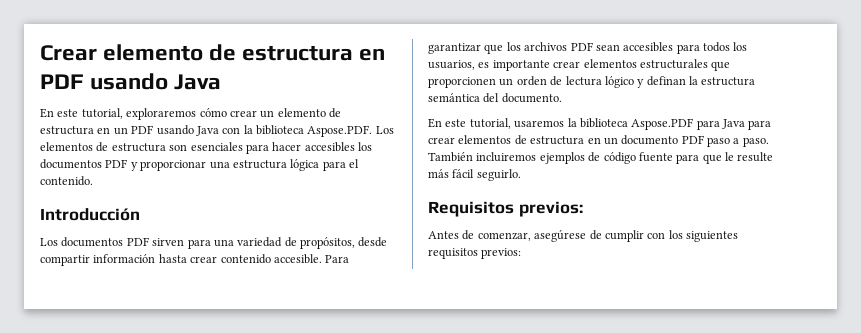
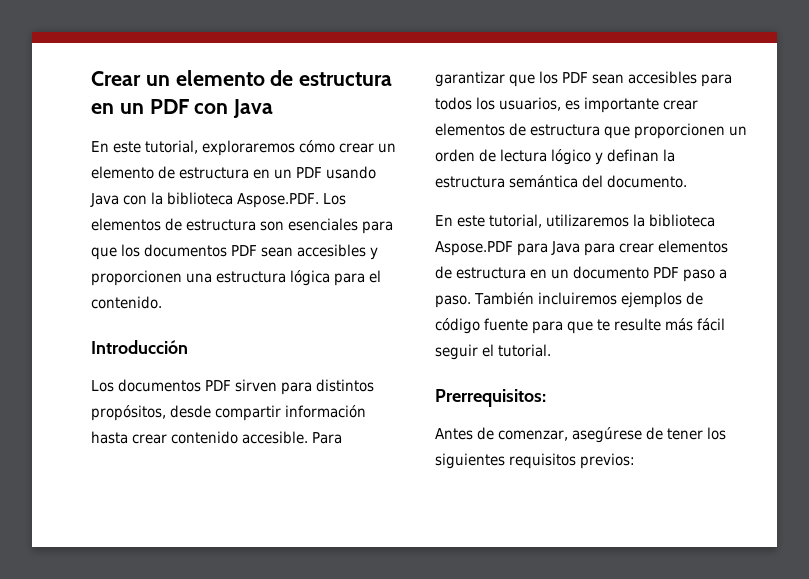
- Crear elemento de estructura en PDF usando Java
+ Crear un elemento de estructura en un PDF con Java
- En este tutorial, exploraremos cómo crear un elemento de estructura en un PDF usando Java con la biblioteca Aspose.PDF. Los elementos de estructura son esenciales para hacer accesibles los documentos PDF y proporcionar una estructura lógica para el contenido.
+ En este tutorial, exploraremos cómo crear un elemento de estructura en un PDF usando Java con la biblioteca Aspose.PDF. Los elementos de estructura son esenciales para que los documentos PDF sean accesibles y proporcionen una estructura lógica para el contenido.
- Los documentos PDF sirven para una variedad de propósitos, desde compartir información hasta crear contenido accesible.
+ Los documentos PDF sirven para distintos propósitos, desde compartir información hasta crear contenido accesible.
- Para garantizar que los archivos PDF sean accesibles para todos los usuarios, es importante crear elementos estructurales que proporcionen un orden de lectura lógico y definan la estructura semántica del documento.
+ Para garantizar que los PDF sean accesibles para todos los usuarios, es importante crear elementos de estructura que proporcionen un orden de lectura lógico y definan la estructura semántica del documento.
- En este tutorial, usaremos la biblioteca Aspose.PDF para Java para crear elementos de estructura en un documento PDF paso a paso.
+ En este tutorial, utilizaremos la biblioteca Aspose.PDF para Java para crear elementos de estructura en un documento PDF paso a paso.
- También incluiremos ejemplos de código fuente para que le resulte más fácil seguirlo.
- Requisitos previos:
+ También incluiremos ejemplos de código fuente para que te resulte más fácil seguir el tutorial.
+ Prerrequisitos:
- Antes de comenzar, asegúrese de cumplir con los siguientes requisitos previos:
+ Antes de comenzar, asegúrese de tener los siguientes requisitos previos:

